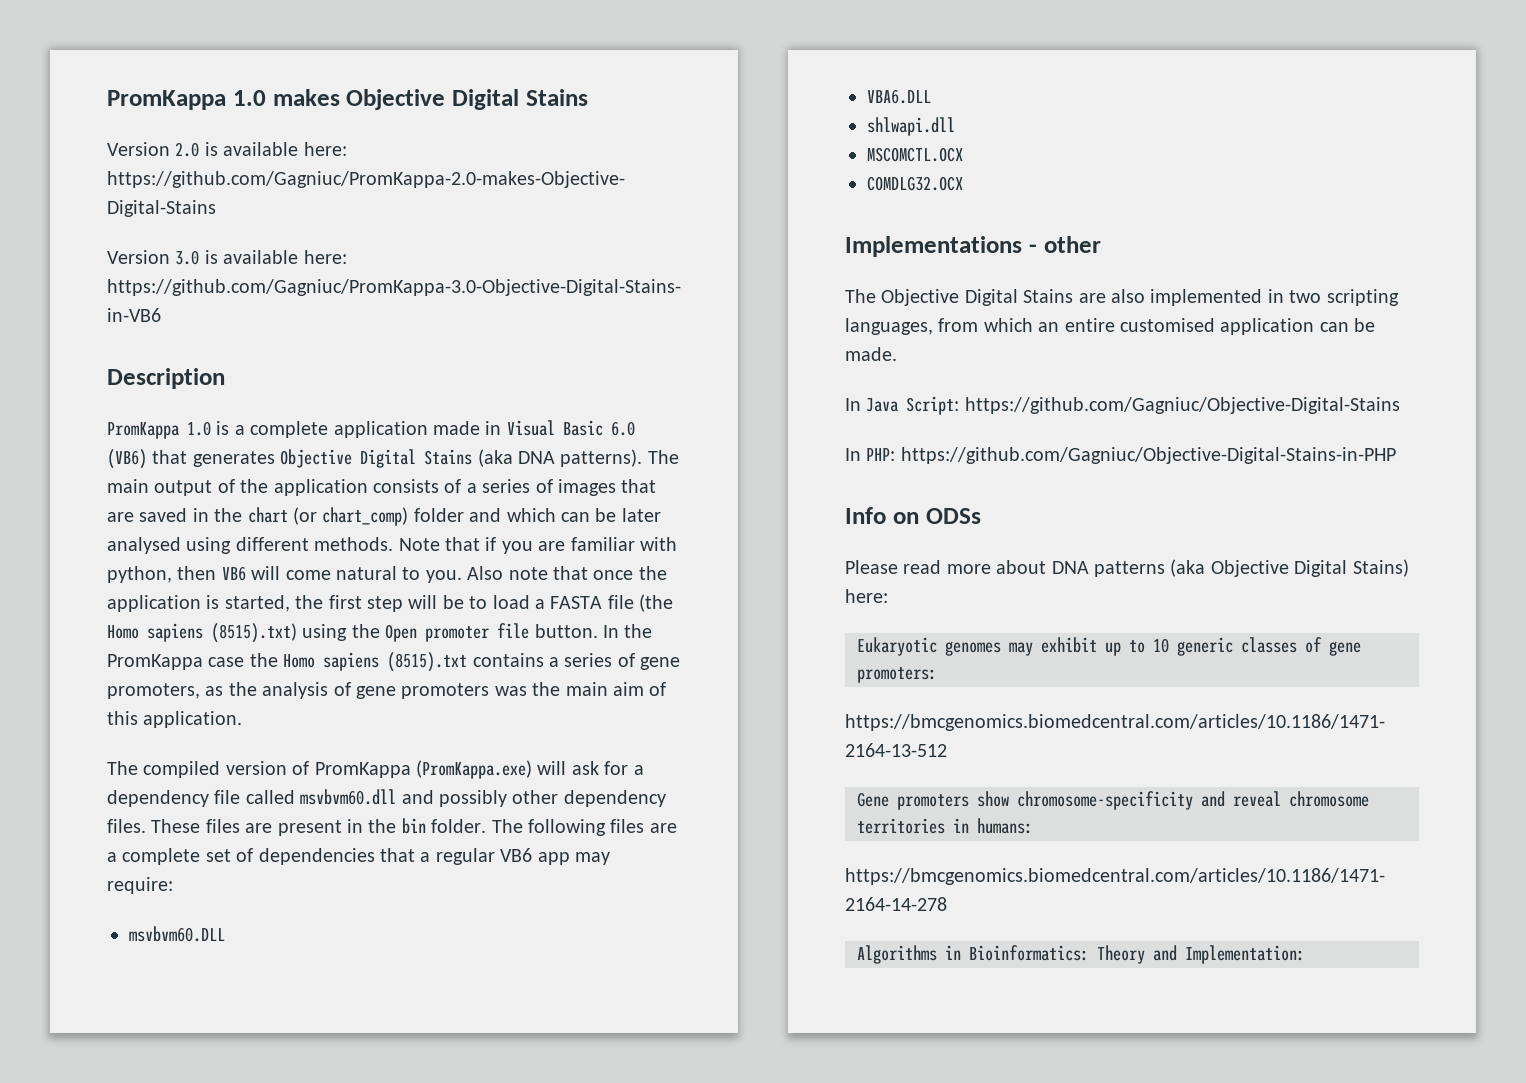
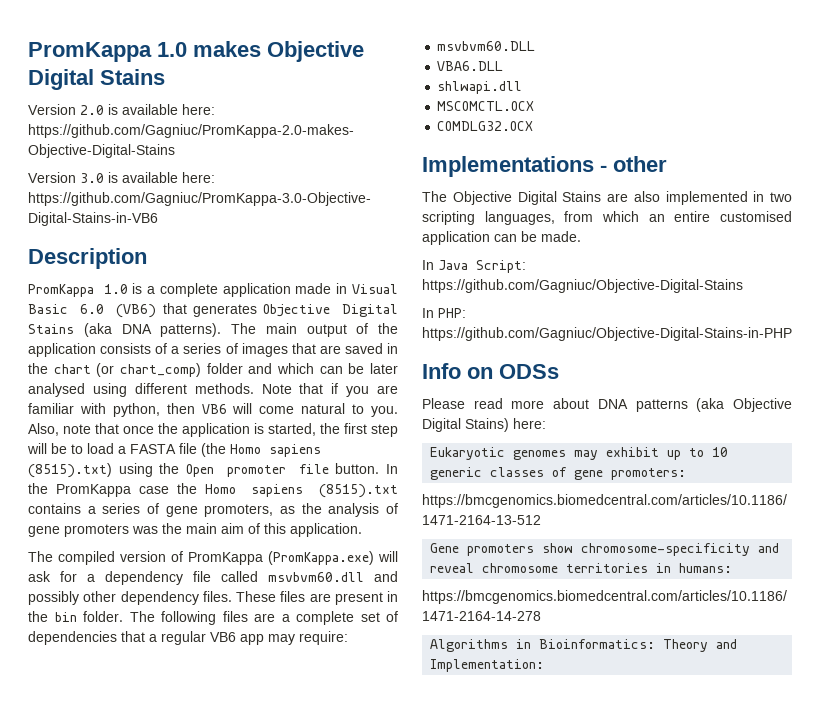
- Also note that once the application is started, the first step will be to load a FASTA file (the Homo sapiens (8515).txt) using the Open promoter file button.
+ Also, note that once the application is started, the first step will be to load a FASTA file (the Homo sapiens (8515).txt) using the Open promoter file button.

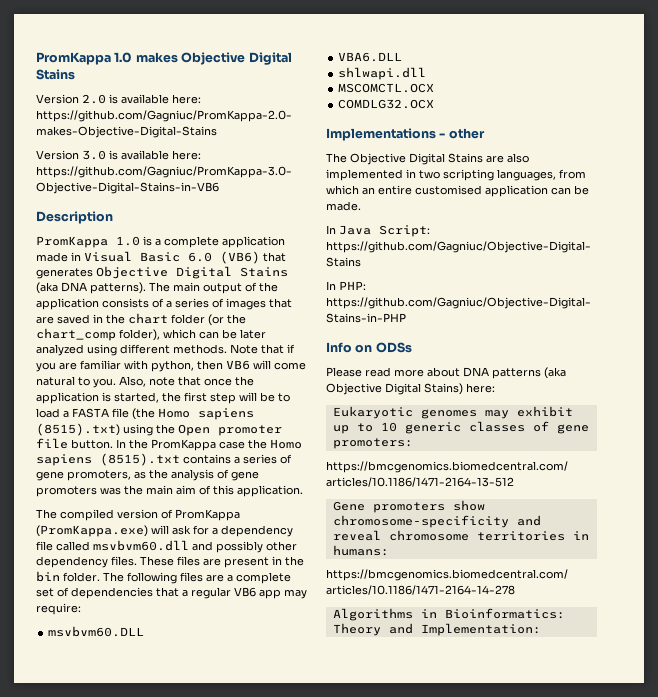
- The main output of the application consists of a series of images that are saved in the chart (or chart_comp) folder and which can be later analysed using different methods.
+ The main output of the application consists of a series of images that are saved in the chart folder (or the chart_comp folder), which can be later analyzed using different methods.

